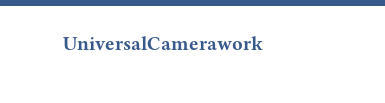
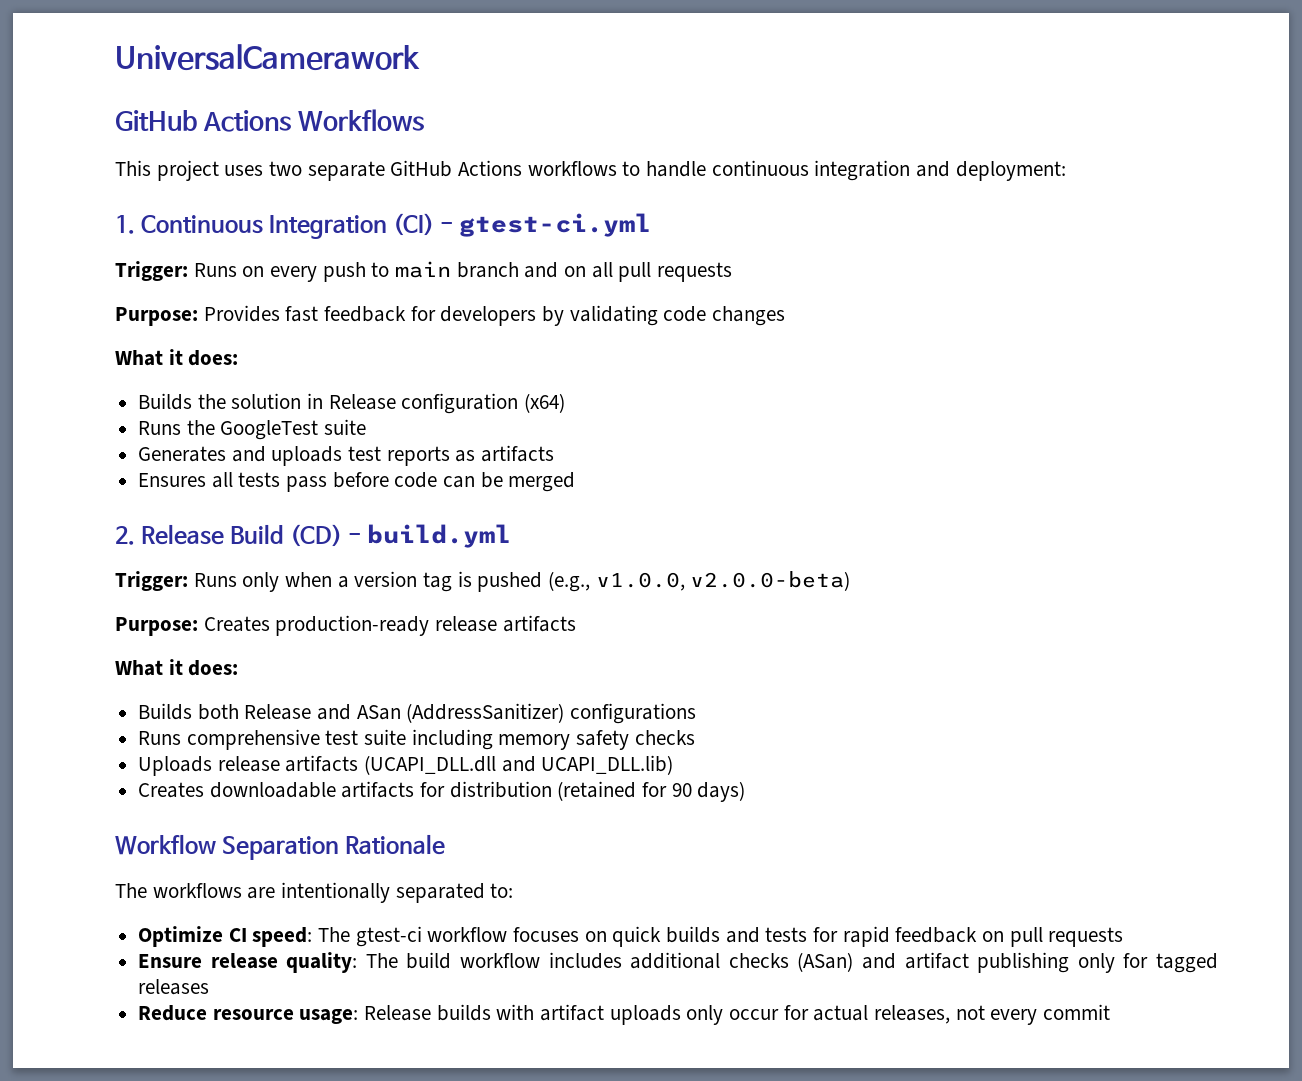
+ GitHub Actions Workflows
+ This project uses two separate GitHub Actions workflows to handle continuous integration and deployment:
+ 1. Continuous Integration (CI) - gtest-ci.yml
+ Trigger: Runs on every push to main branch and on all pull requests
+ Purpose: Provides fast feedback for developers by validating code changes
+ What it does:
+ Builds the solution in Release configuration (x64)
+ Runs the GoogleTest suite
+ Generates and uploads test reports as artifacts
+ Ensures all tests pass before code can be merged
+ 2. Release Build (CD) - build.yml
+ Trigger: Runs only when a version tag is pushed (e.g., v1.0.0, v2.0.0-beta)
+ Purpose: Creates production-ready release artifacts
+ What it does:
+ Builds both Release and ASan (AddressSanitizer) configurations
+ Runs comprehensive test suite including memory safety checks
+ Uploads release artifacts (UCAPI_DLL.dll and UCAPI_DLL.lib)
+ Creates downloadable artifacts for distribution (retained for 90 days)
+ Workflow Separation Rationale
+ The workflows are intentionally separated to:
+ Optimize CI speed: The gtest-ci workflow focuses on quick builds and tests for rapid feedback on pull requests
+ Ensure release quality: The build workflow includes additional checks (ASan) and artifact publishing only for tagged releases
+ Reduce resource usage: Release builds with artifact uploads only occur for actual releases, not every commit

